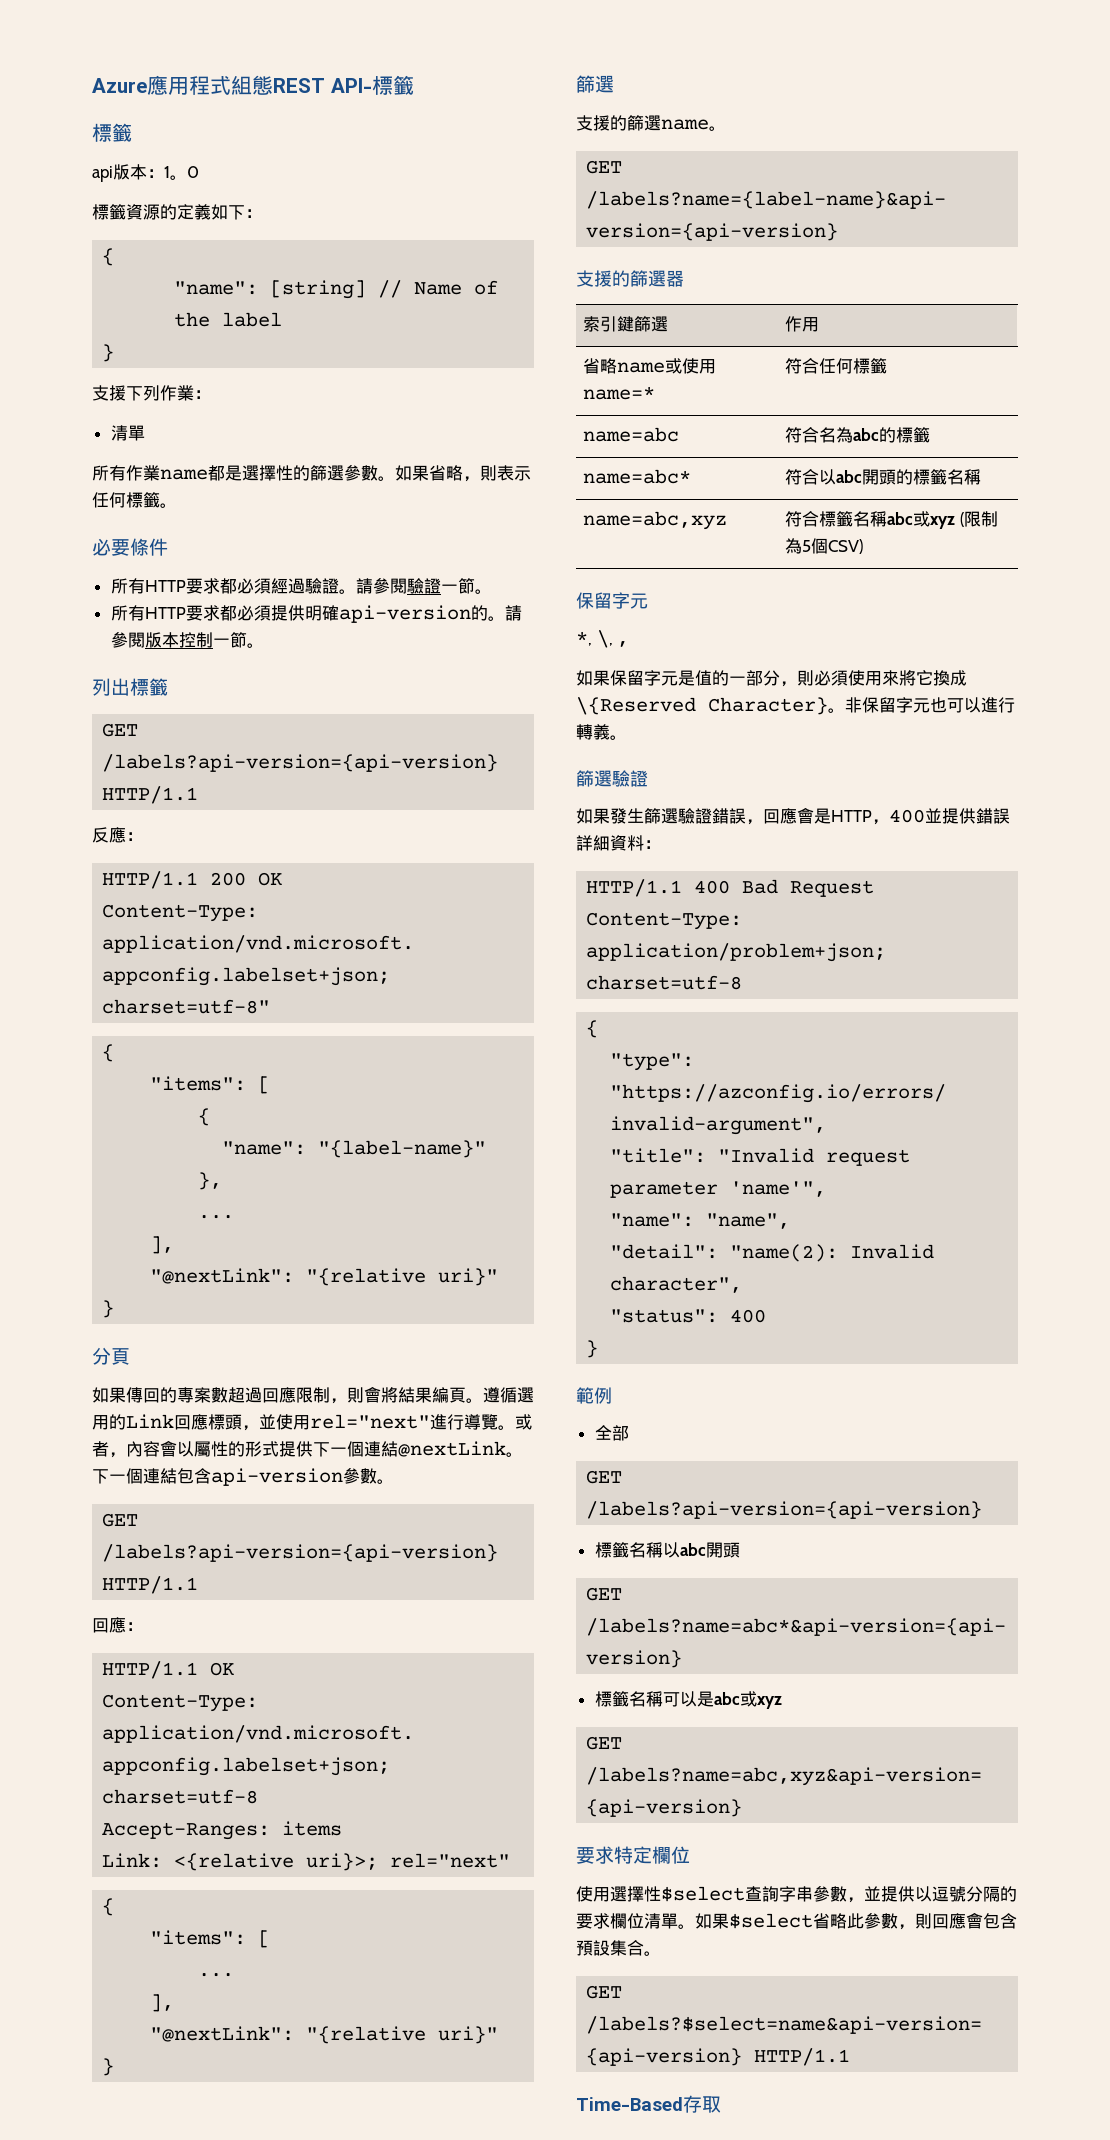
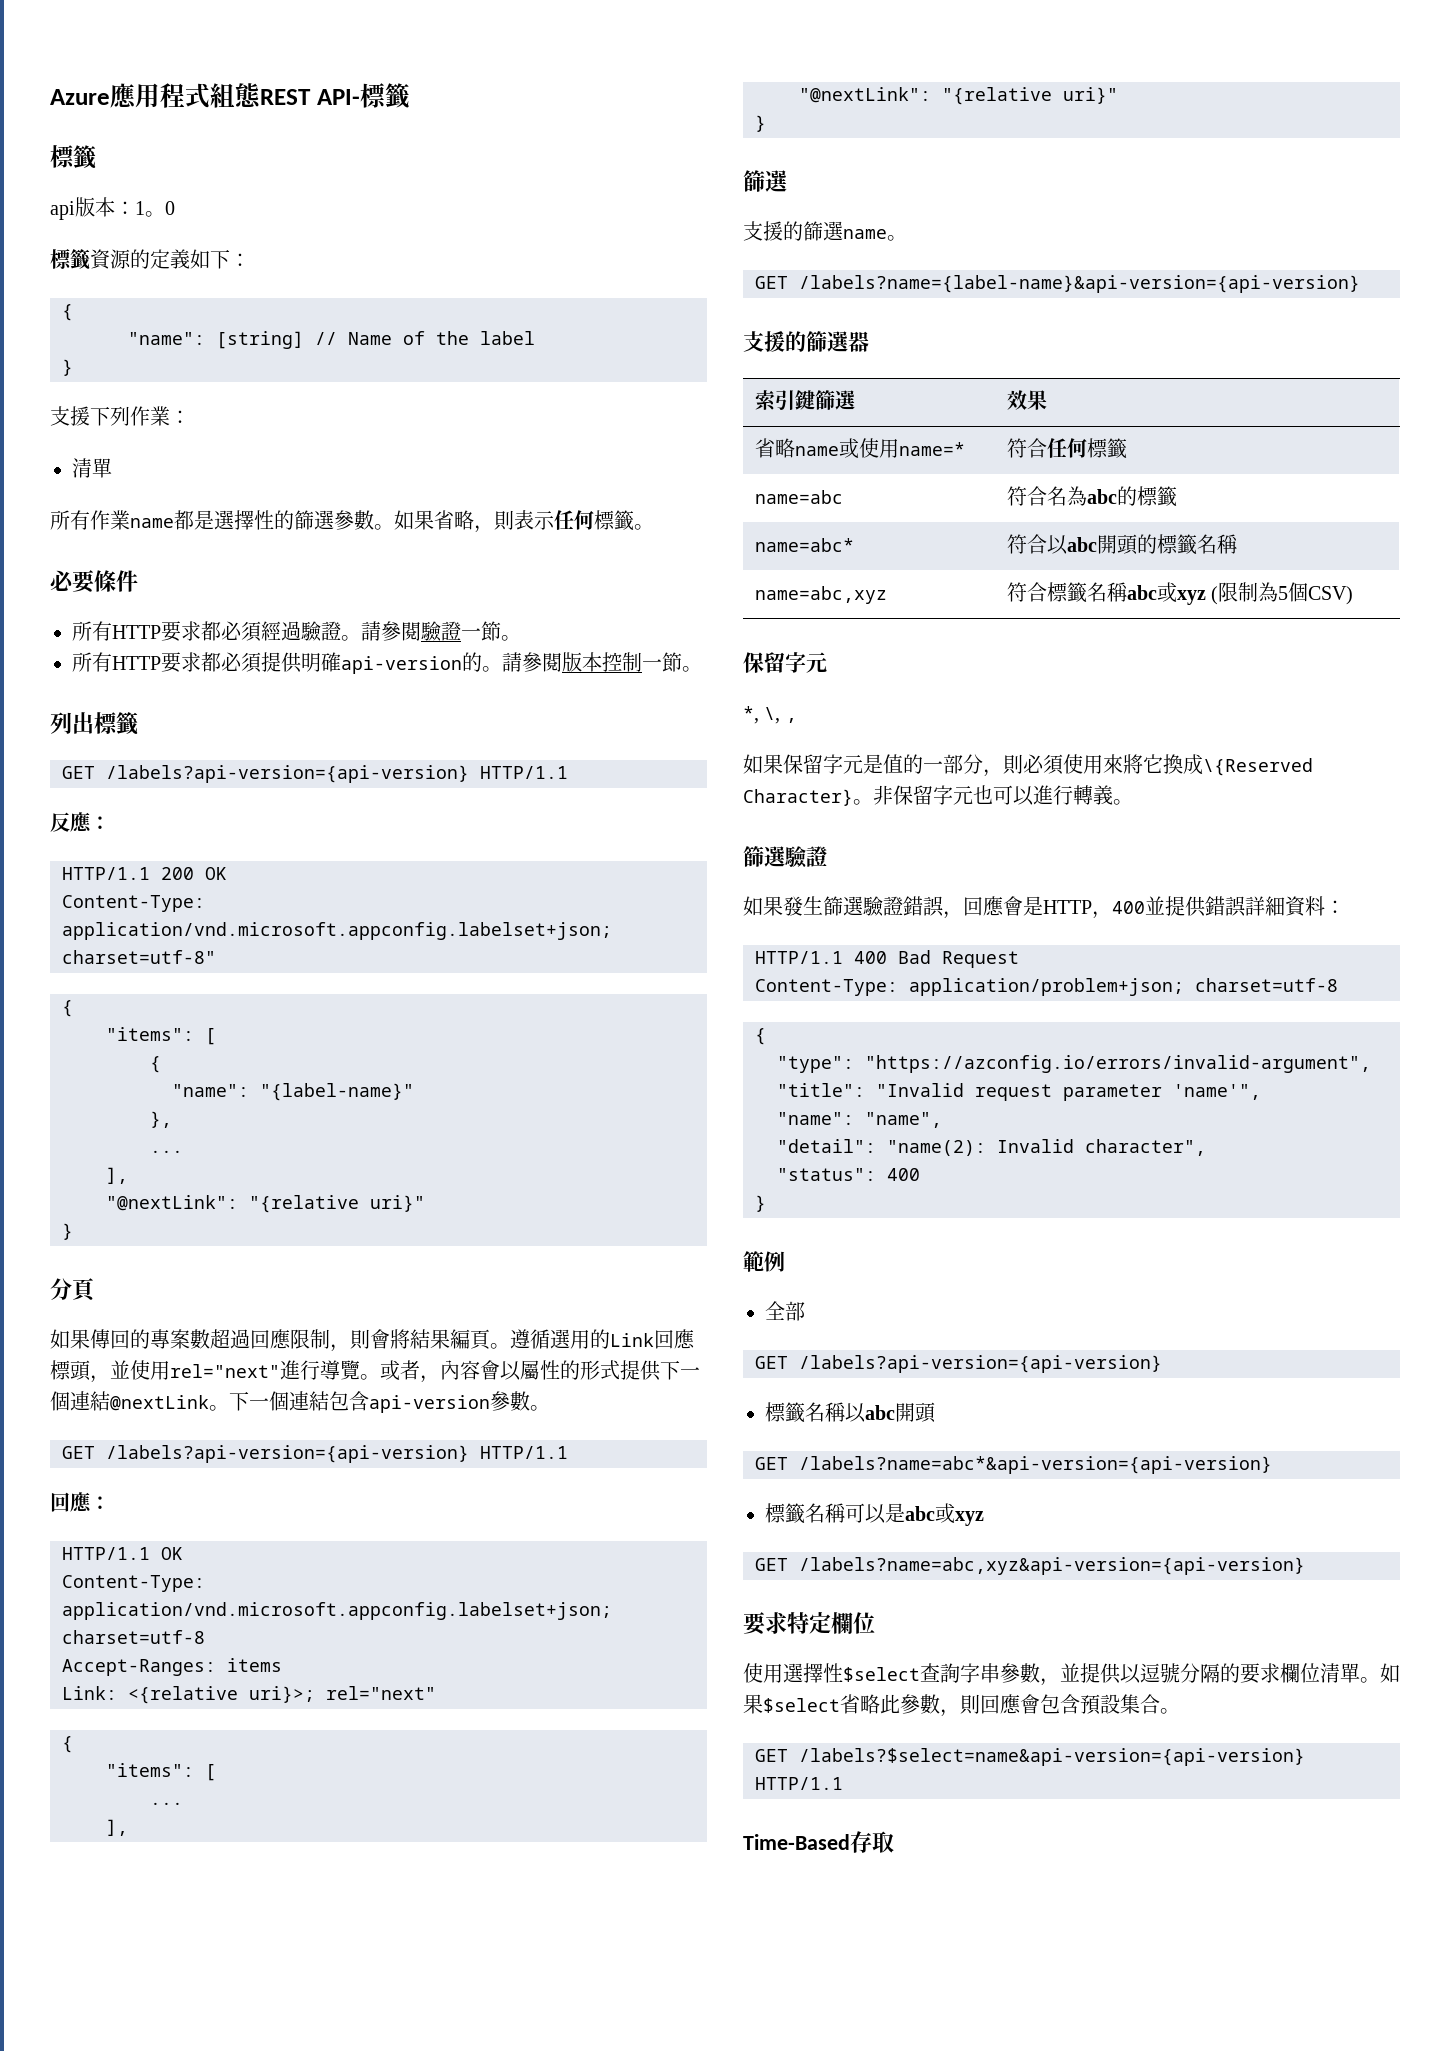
- 索引鍵篩選 | 作用
+ 索引鍵篩選 | 效果

